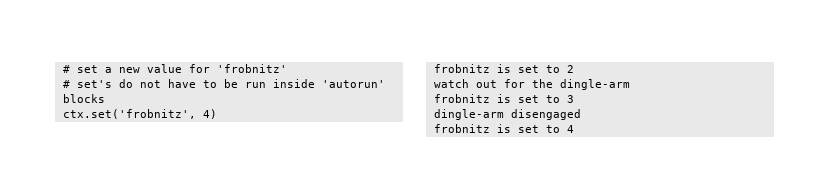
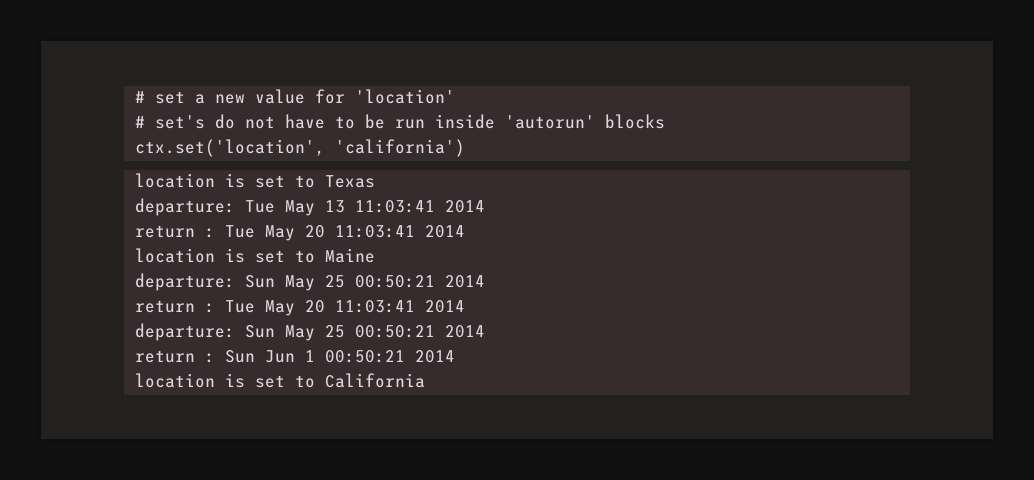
- # set a new value for 'frobnitz'
+ # set a new value for 'location'
- ctx.set('frobnitz', 4)
- frobnitz is set to 2
- watch out for the dingle-arm
- frobnitz is set to 3
- dingle-arm disengaged
- frobnitz is set to 4
+ ctx.set('location', 'california')
+ location is set to Texas
+ departure: Tue May 13 11:03:41 2014
+ return : Tue May 20 11:03:41 2014
+ location is set to Maine
+ departure: Sun May 25 00:50:21 2014
+ return : Tue May 20 11:03:41 2014
+ departure: Sun May 25 00:50:21 2014
+ return : Sun Jun 1 00:50:21 2014
+ location is set to California

